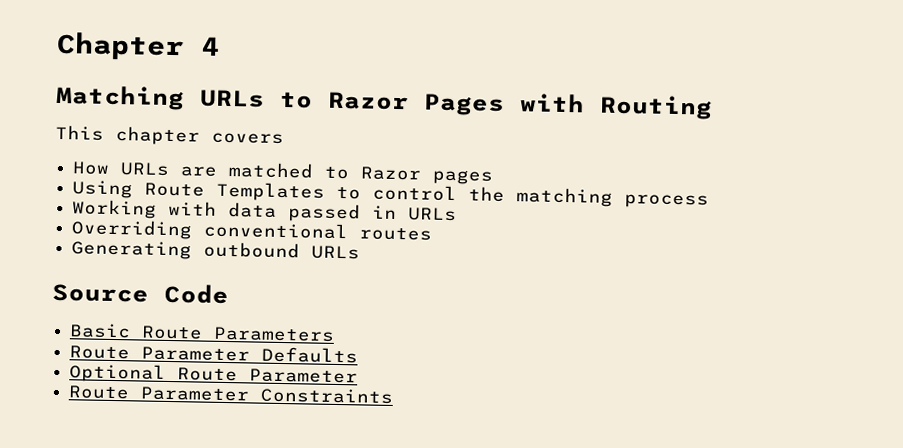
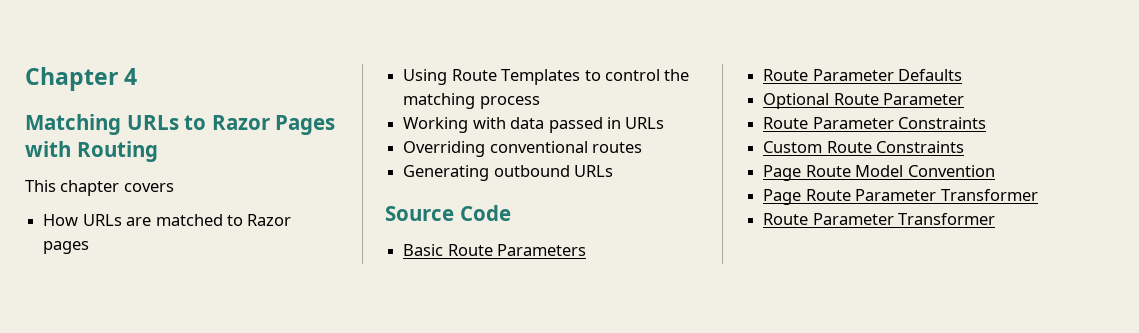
+ Custom Route Constraints
+ Page Route Model Convention
+ Page Route Parameter Transformer
+ Route Parameter Transformer

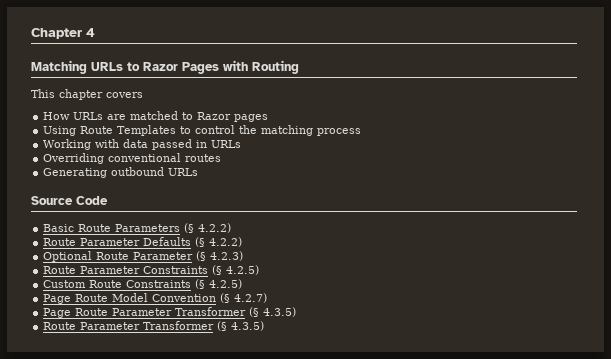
- Basic Route Parameters
+ Basic Route Parameters (§ 4.2.2)
- Route Parameter Defaults
+ Route Parameter Defaults (§ 4.2.2)
- Optional Route Parameter
+ Optional Route Parameter (§ 4.2.3)
- Route Parameter Constraints
+ Route Parameter Constraints (§ 4.2.5)
- Custom Route Constraints
+ Custom Route Constraints (§ 4.2.5)
- Page Route Model Convention
+ Page Route Model Convention (§ 4.2.7)
- Page Route Parameter Transformer
- Route Parameter Transformer
+ Page Route Parameter Transformer (§ 4.3.5)
+ Route Parameter Transformer (§ 4.3.5)

